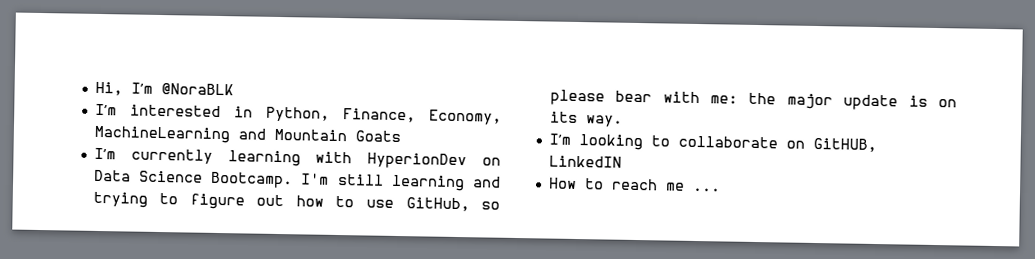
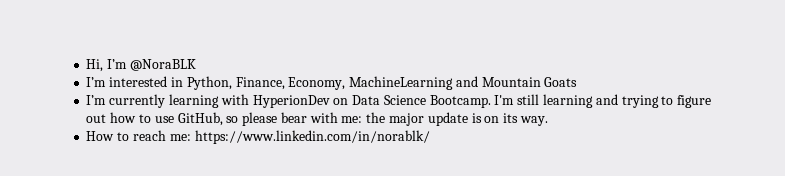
- I’m looking to collaborate on GitHUB, LinkedIN
- How to reach me ...
+ How to reach me: https://www.linkedin.com/in/norablk/

